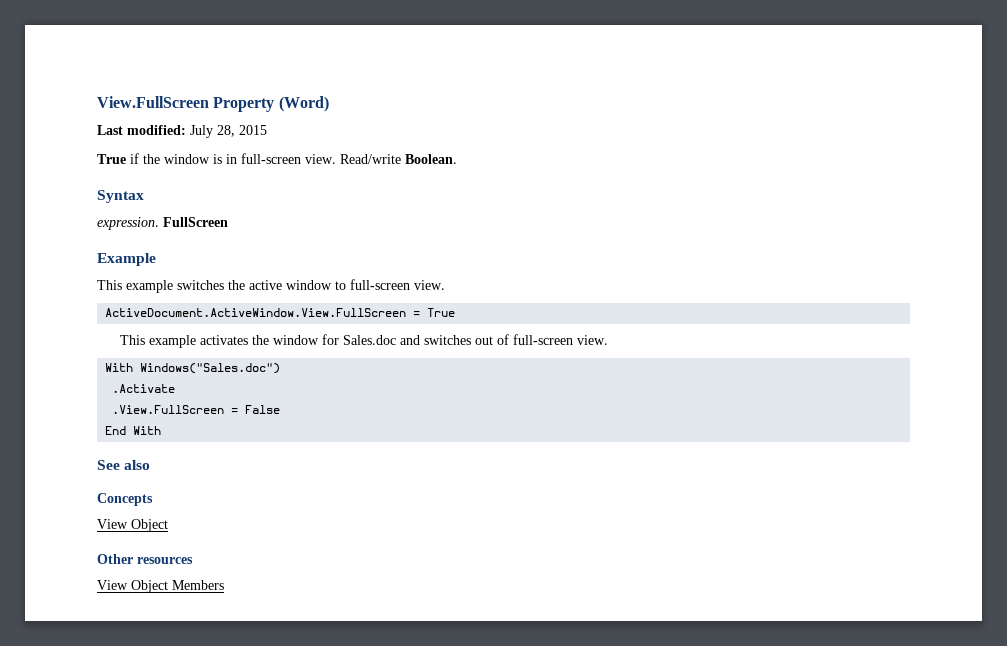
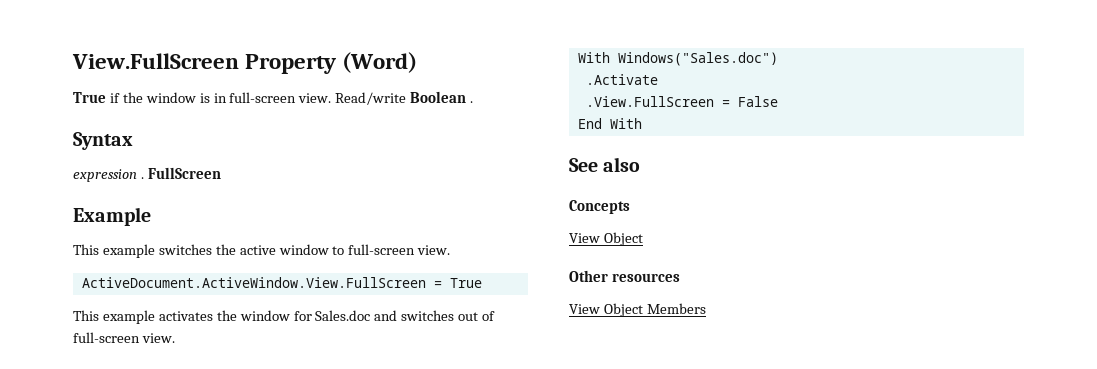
- Last modified: July 28, 2015
- Read/write Boolean.
+ Read/write Boolean .
- expression.
+ expression .

